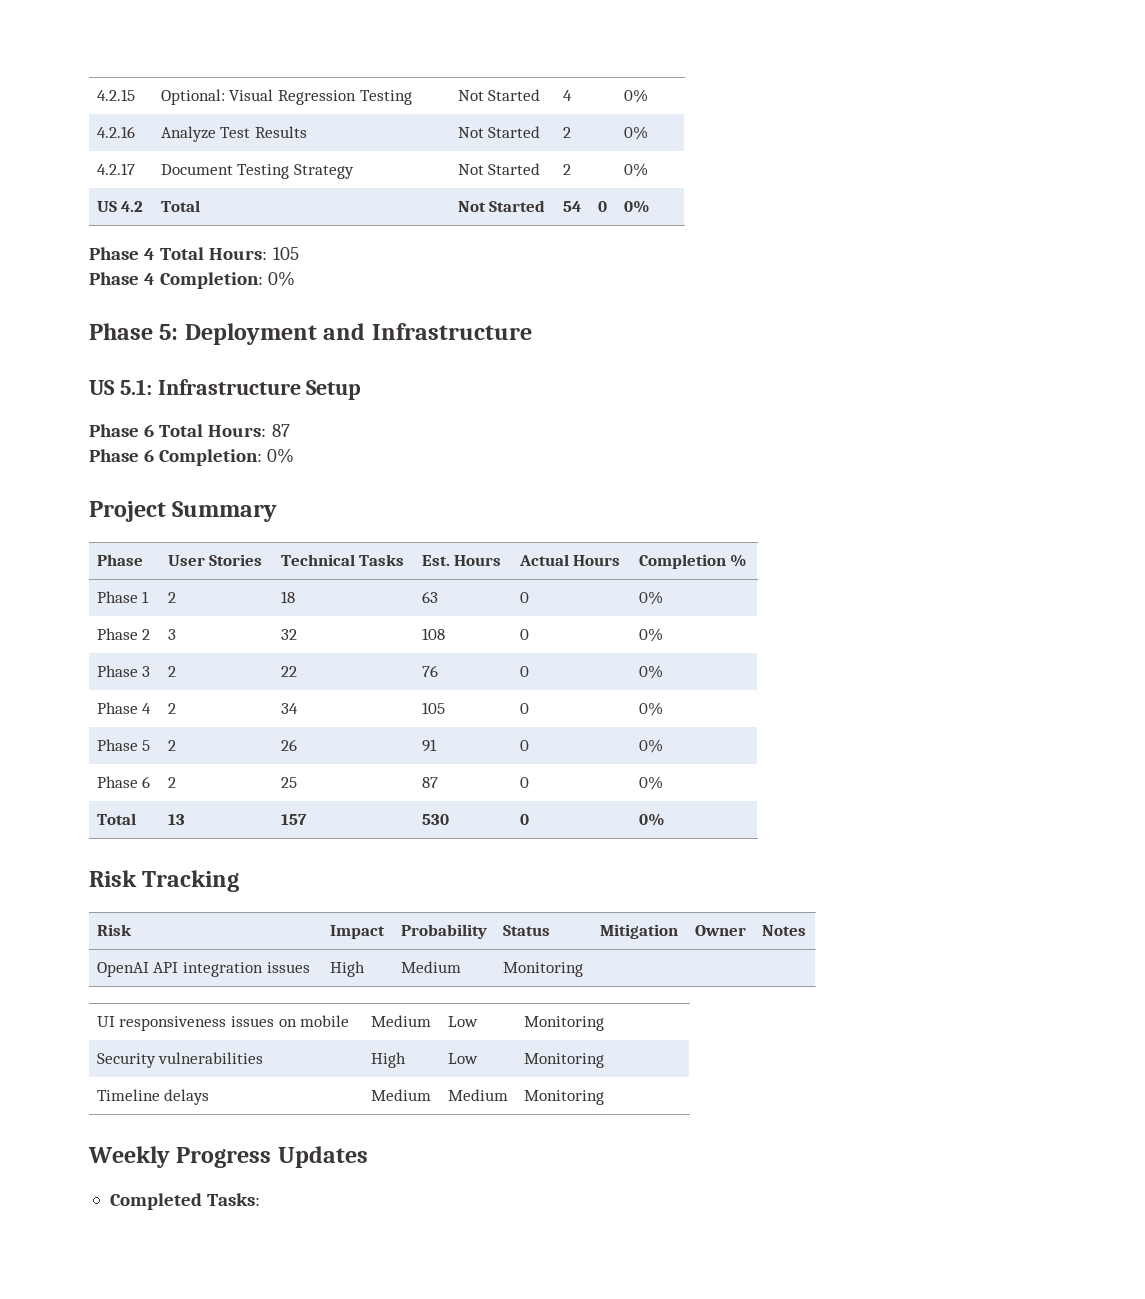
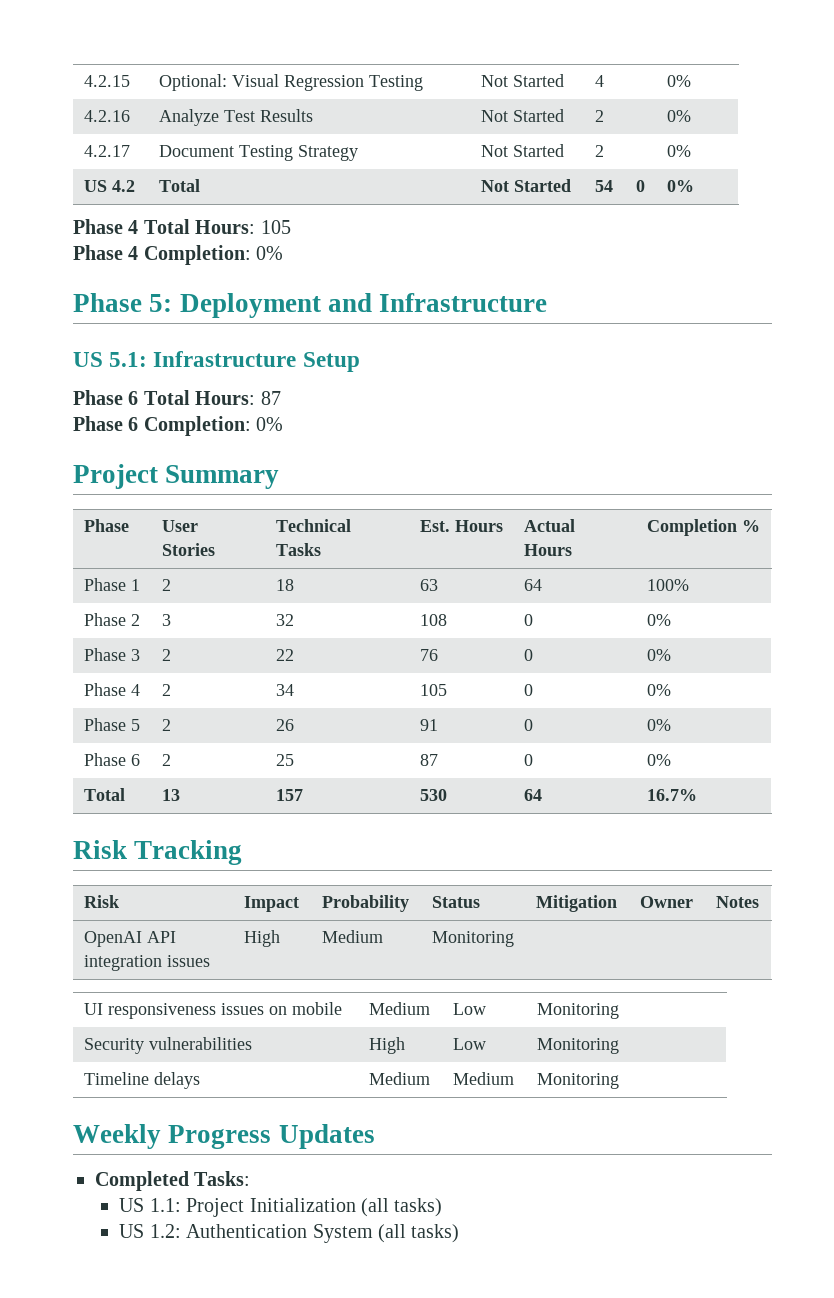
- Phase 1 | 2 | 18 | 63 | 0 | 0%
+ Phase 1 | 2 | 18 | 63 | 64 | 100%
- Total | 13 | 157 | 530 | 0 | 0%
+ Total | 13 | 157 | 530 | 64 | 16.7%
+ US 1.1: Project Initialization (all tasks)
+ US 1.2: Authentication System (all tasks)

